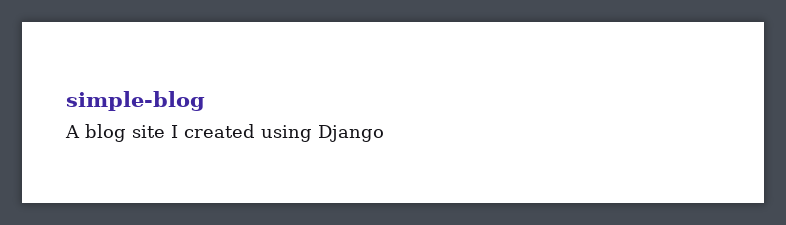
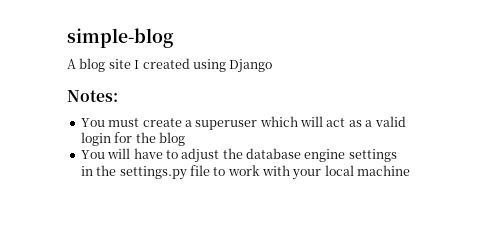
+ Notes:
+ You must create a superuser which will act as a valid login for the blog
+ You will have to adjust the database engine settings in the settings.py file to work with your local machine

